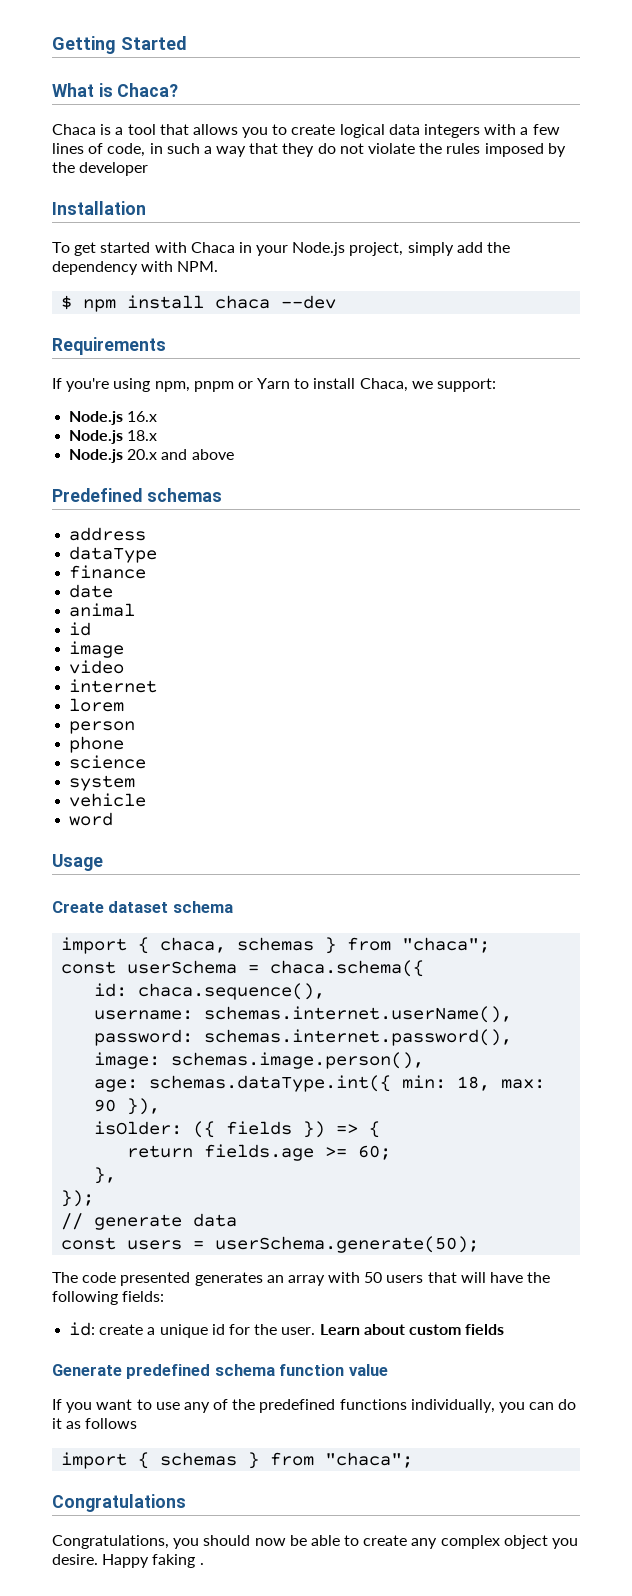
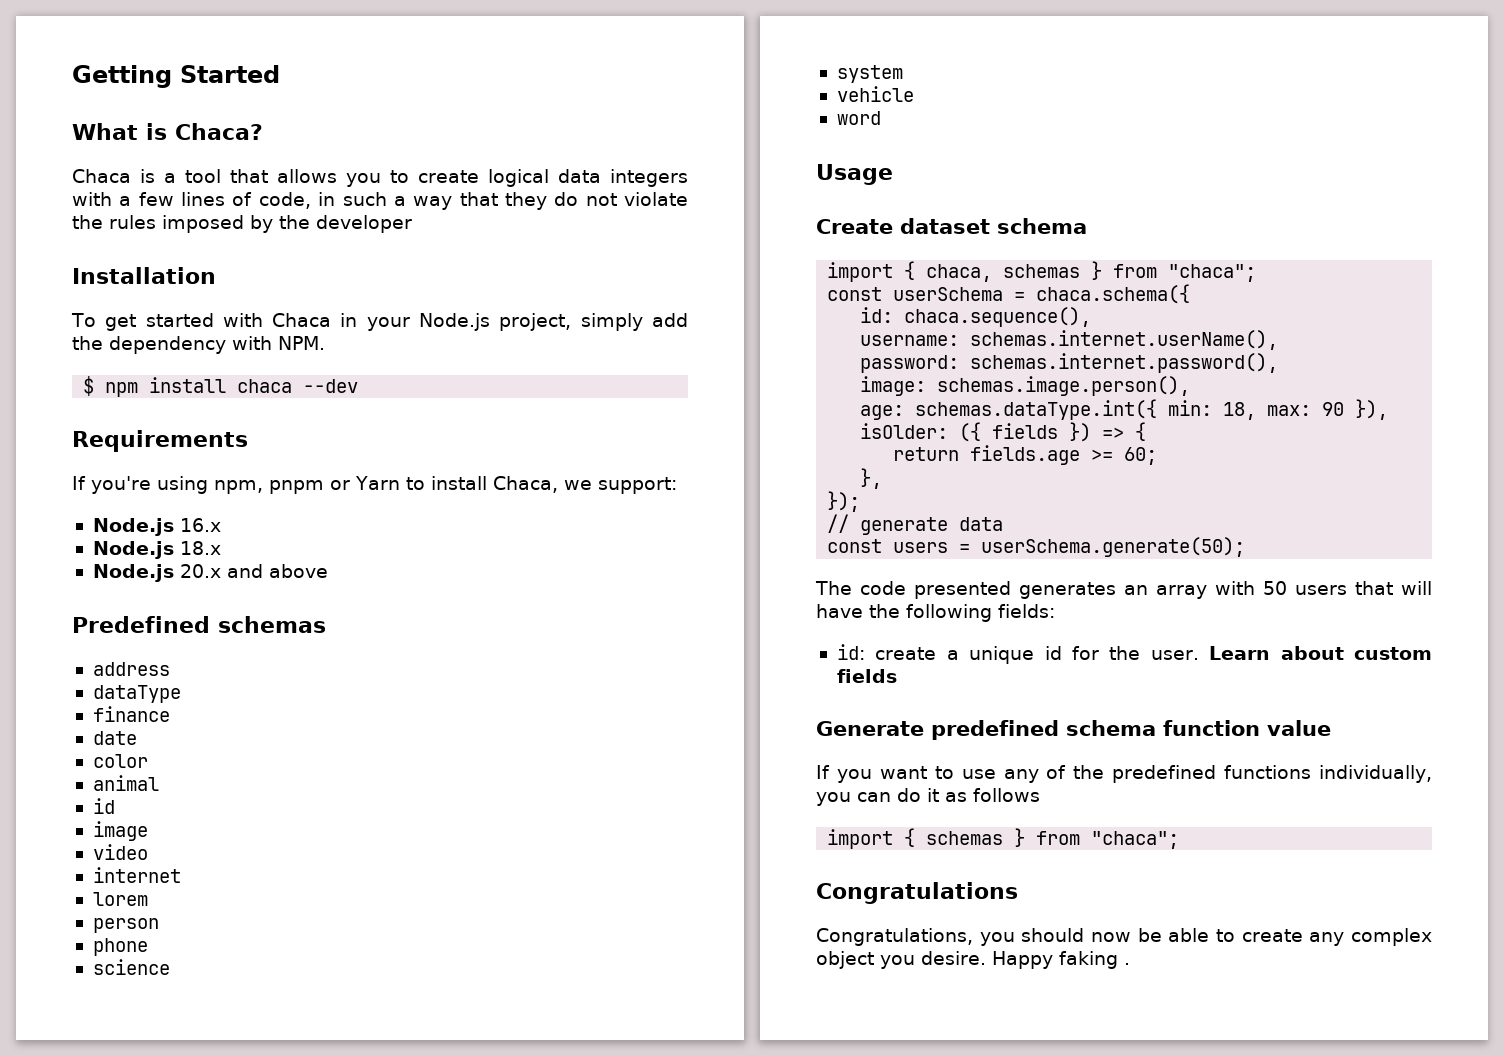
+ color

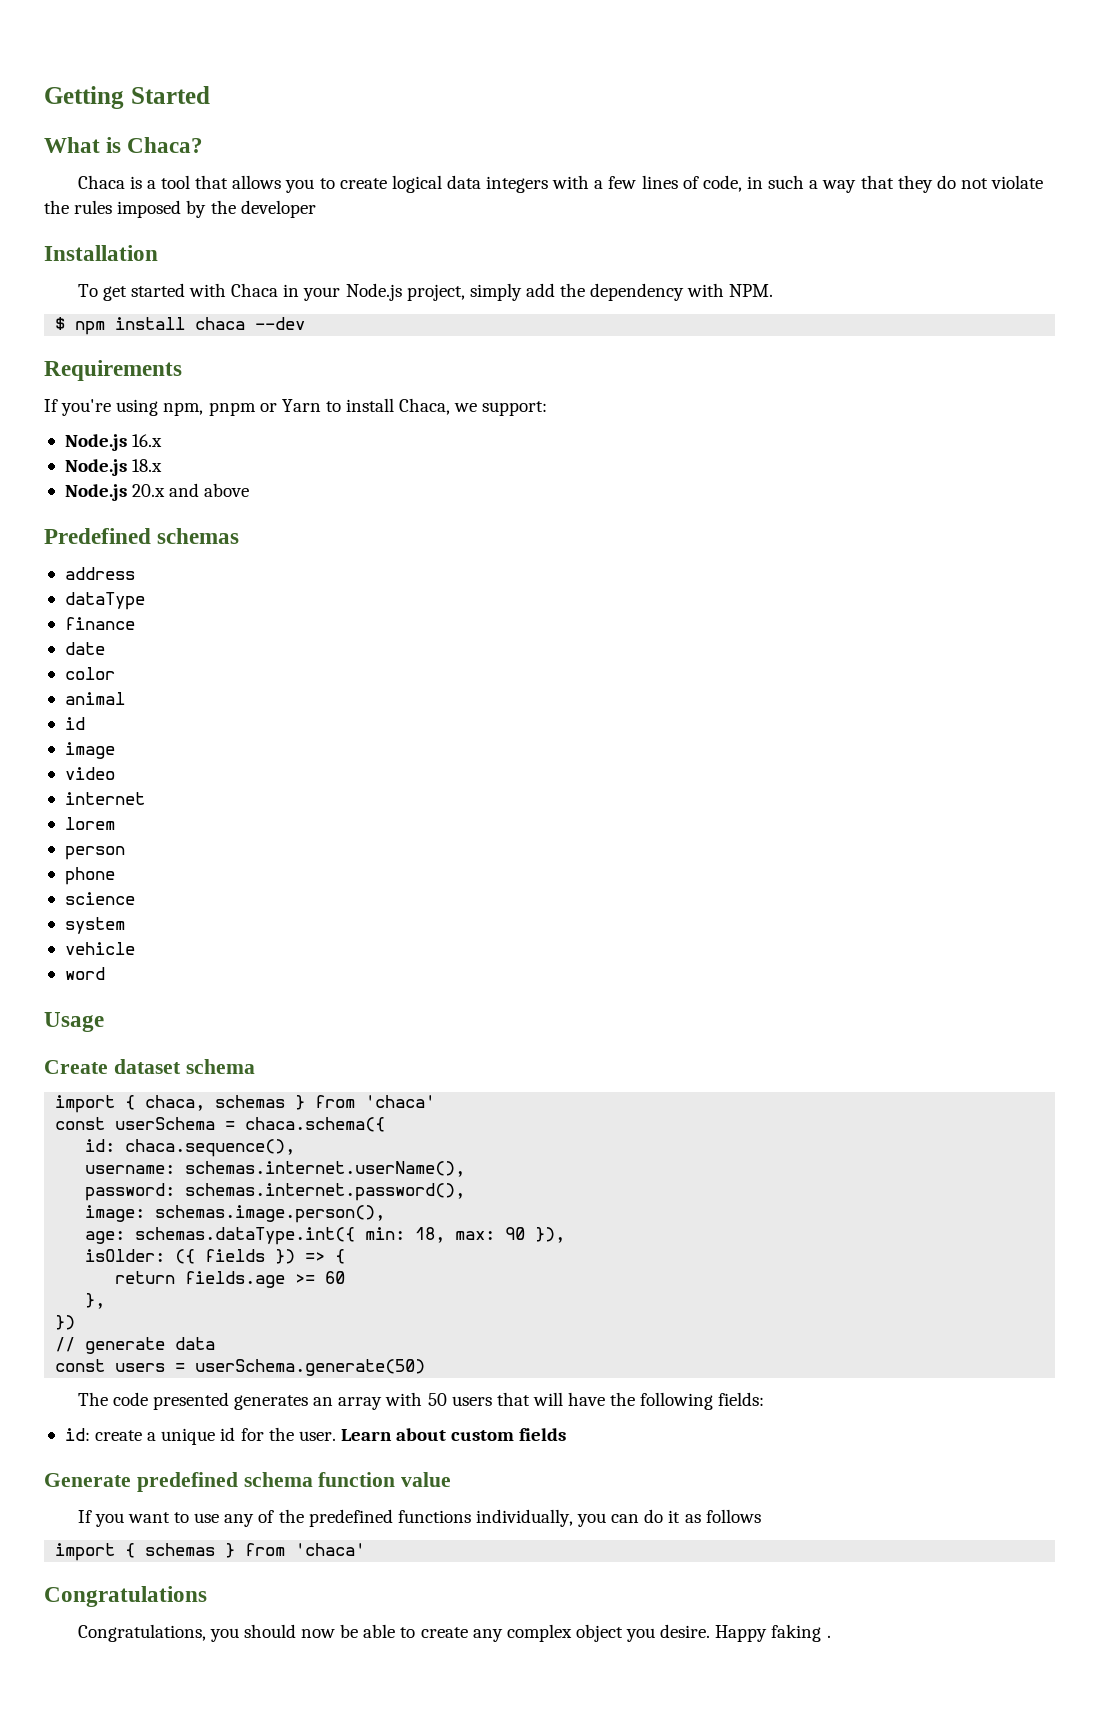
- import { chaca, schemas } from "chaca";
+ import { chaca, schemas } from 'chaca'
- return fields.age >= 60;
+ return fields.age >= 60
  },
- });
+ })
- const users = userSchema.generate(50);
+ const users = userSchema.generate(50)
- import { schemas } from "chaca";
+ import { schemas } from 'chaca'

